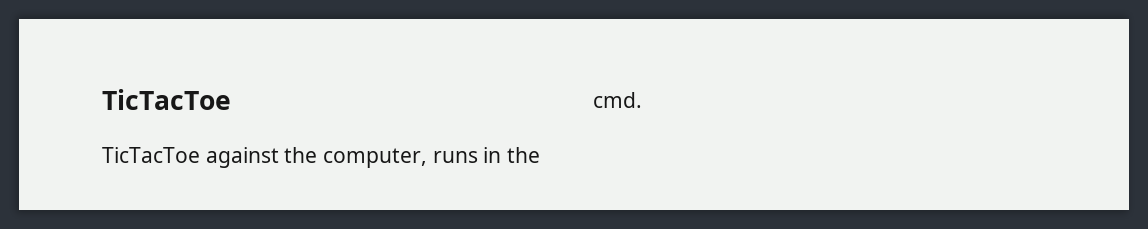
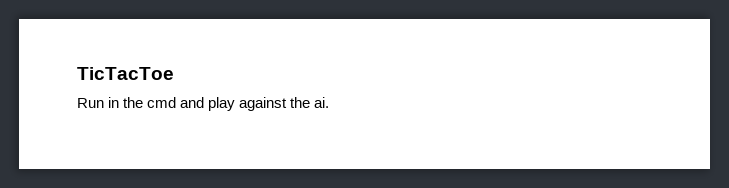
- TicTacToe against the computer, runs in the cmd.
+ Run in the cmd and play against the ai.

